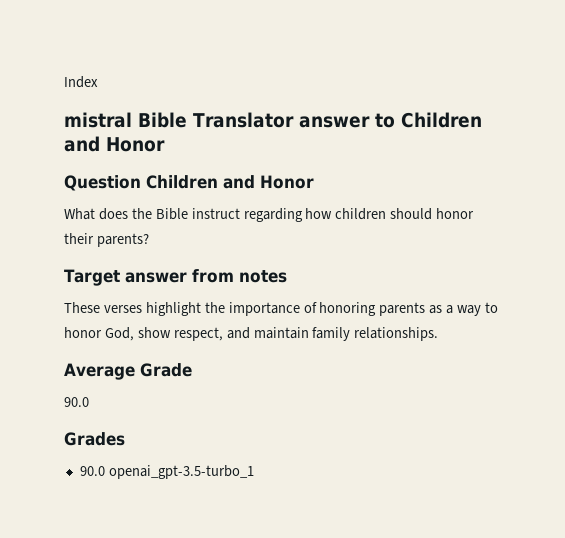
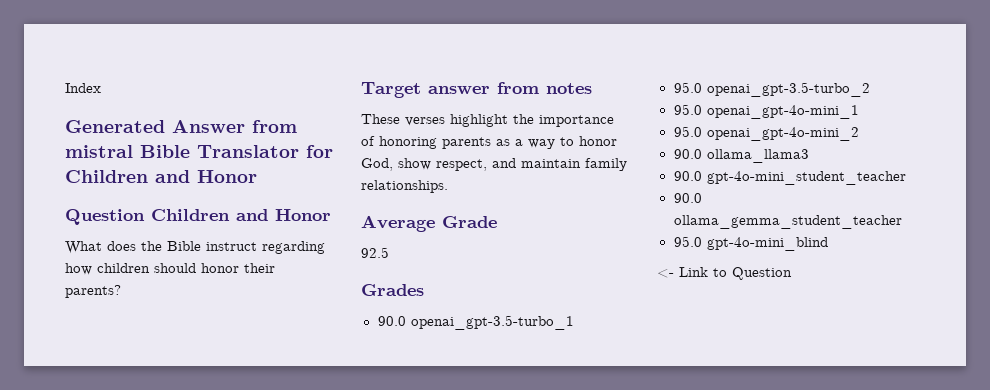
- mistral Bible Translator answer to Children and Honor
+ Generated Answer from mistral Bible Translator for Children and Honor
  Average Grade
- 90.0
+ 92.5
+ 95.0 openai_gpt-3.5-turbo_2
+ 95.0 openai_gpt-4o-mini_1
+ 95.0 openai_gpt-4o-mini_2
+ 90.0 ollama_llama3
+ 90.0 gpt-4o-mini_student_teacher
+ 90.0 ollama_gemma_student_teacher
+ 95.0 gpt-4o-mini_blind
+ <- Link to Question

